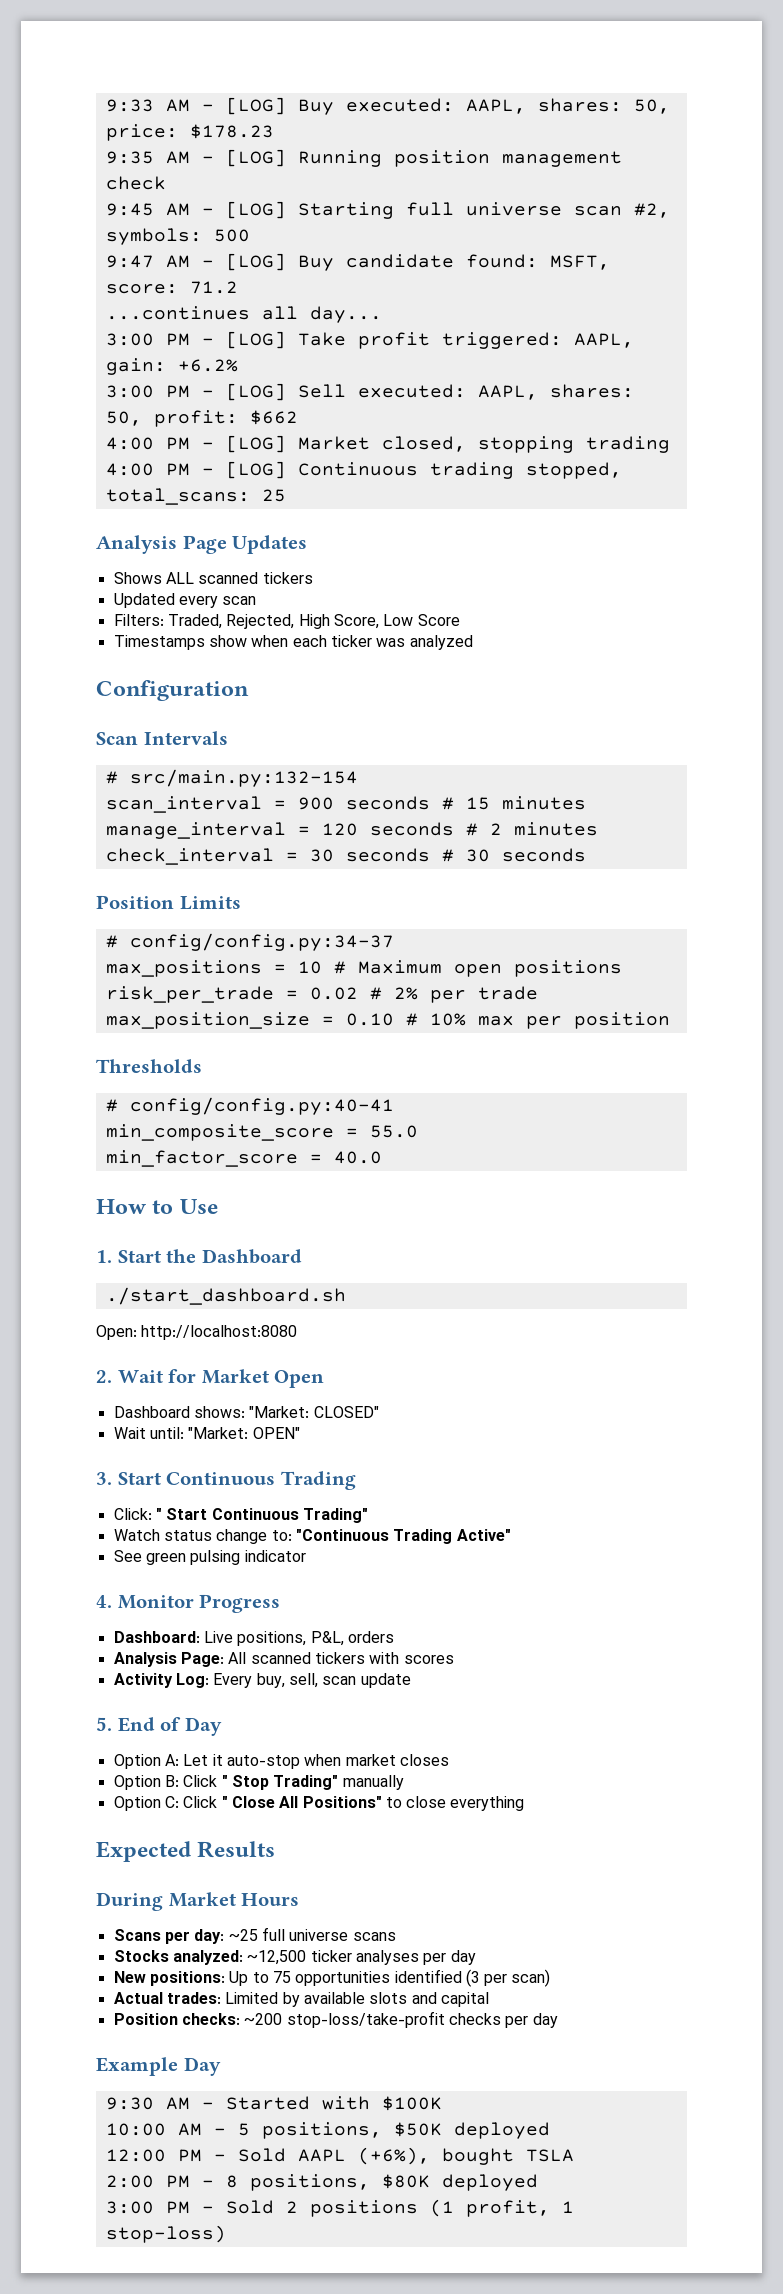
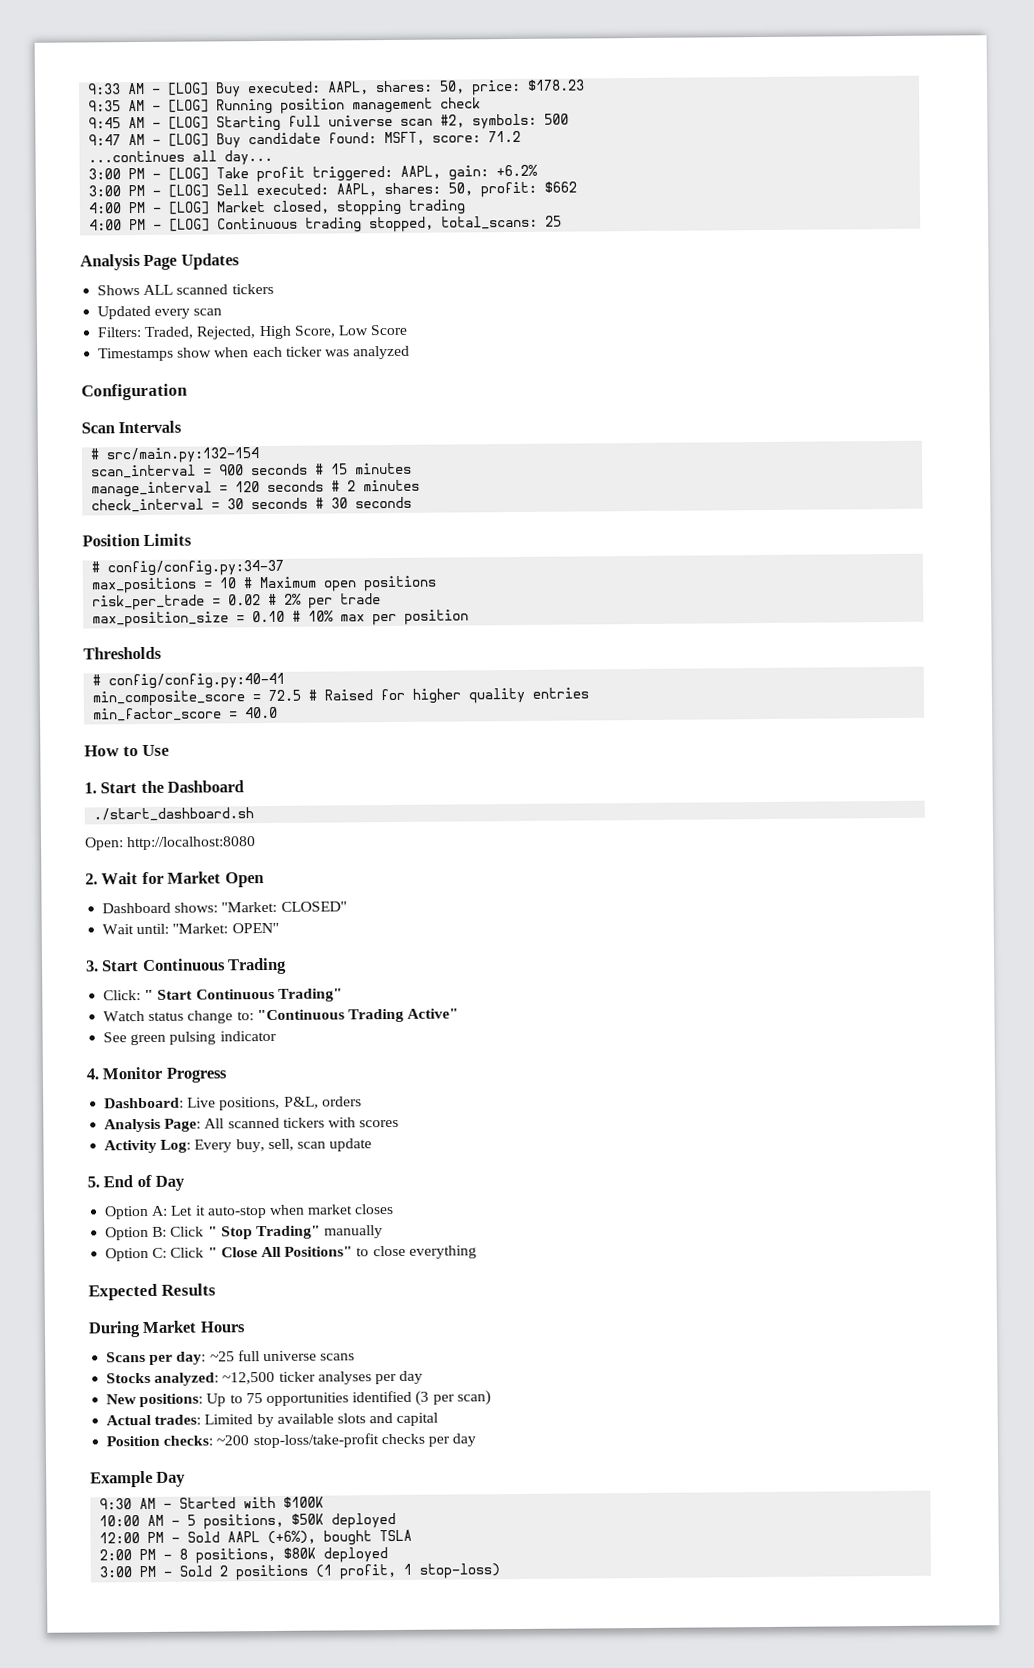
- min_composite_score = 55.0
+ min_composite_score = 72.5 # Raised for higher quality entries

